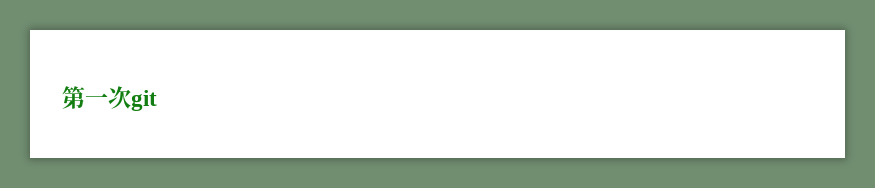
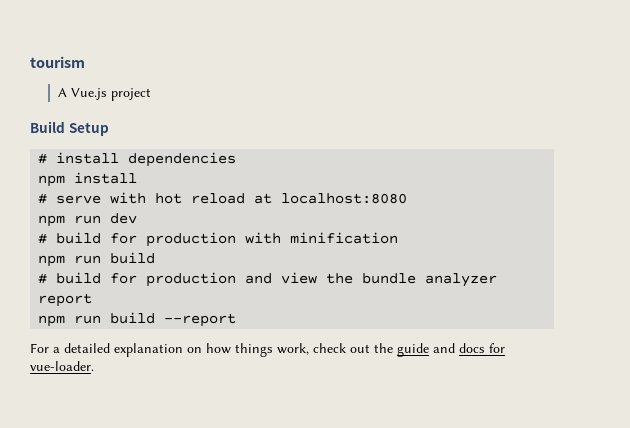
- 第一次git
+ tourism
+ A Vue.js project
+ Build Setup
+ # install dependencies
+ npm install
+ # serve with hot reload at localhost:8080
+ npm run dev
+ # build for production with minification
+ npm run build
+ # build for production and view the bundle analyzer report
+ npm run build --report
+ For a detailed explanation on how things work, check out the guide and docs for vue-loader.

